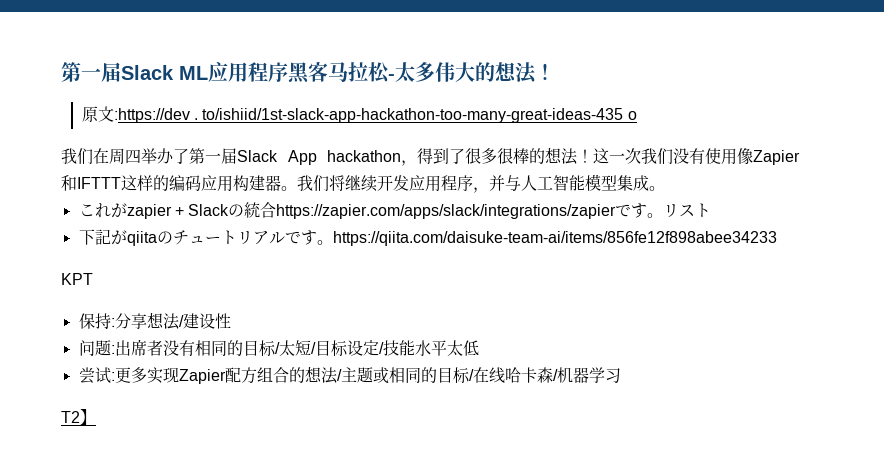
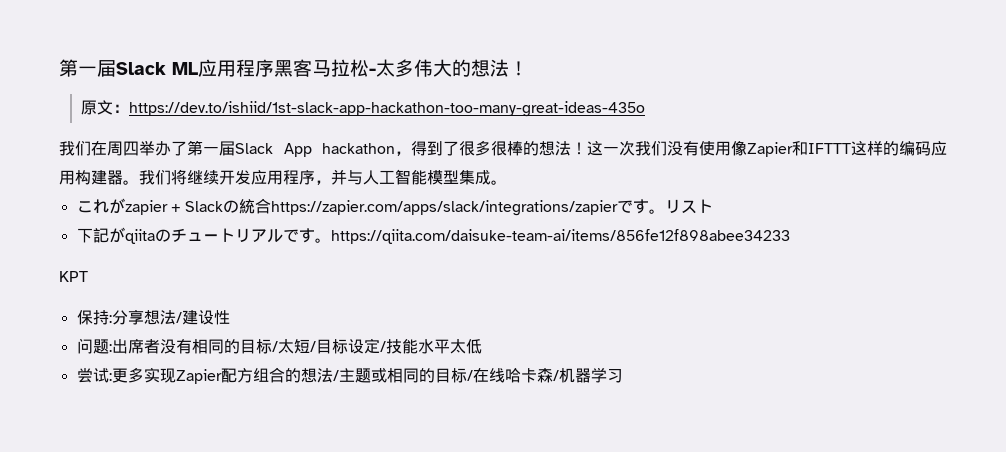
- 原文:https://dev . to/ishiid/1st-slack-app-hackathon-too-many-great-ideas-435 o
+ 原文：https://dev.to/ishiid/1st-slack-app-hackathon-too-many-great-ideas-435o
- T2】

